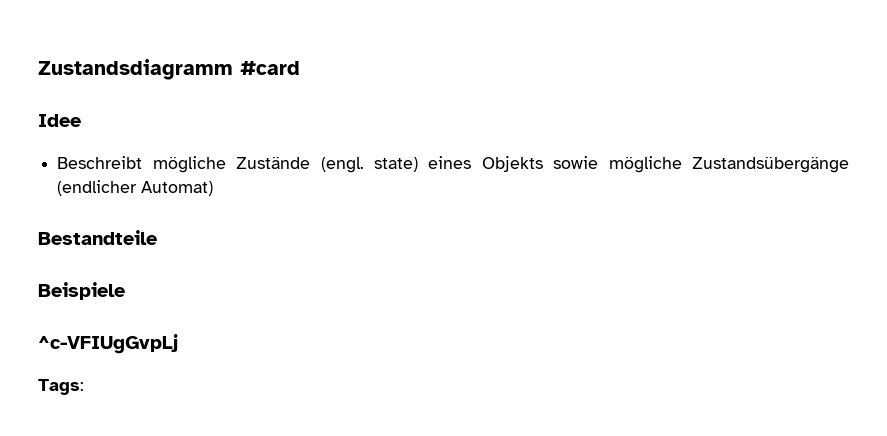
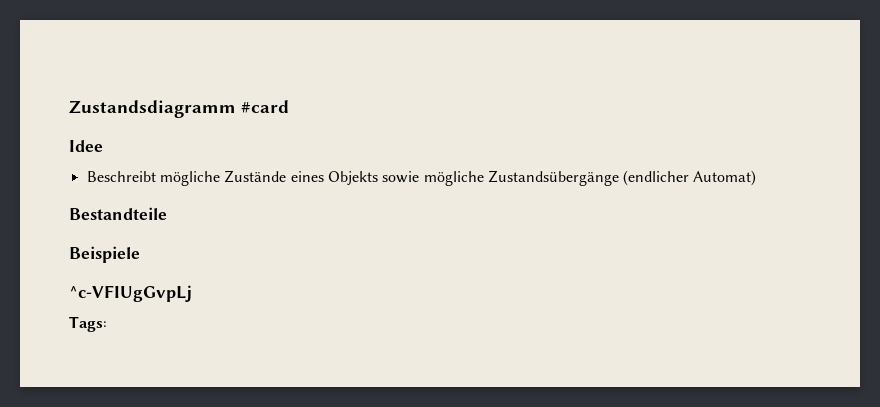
- Beschreibt mögliche Zustände (engl. state) eines Objekts sowie mögliche Zustandsübergänge (endlicher Automat)
+ Beschreibt mögliche Zustände eines Objekts sowie mögliche Zustandsübergänge (endlicher Automat)

